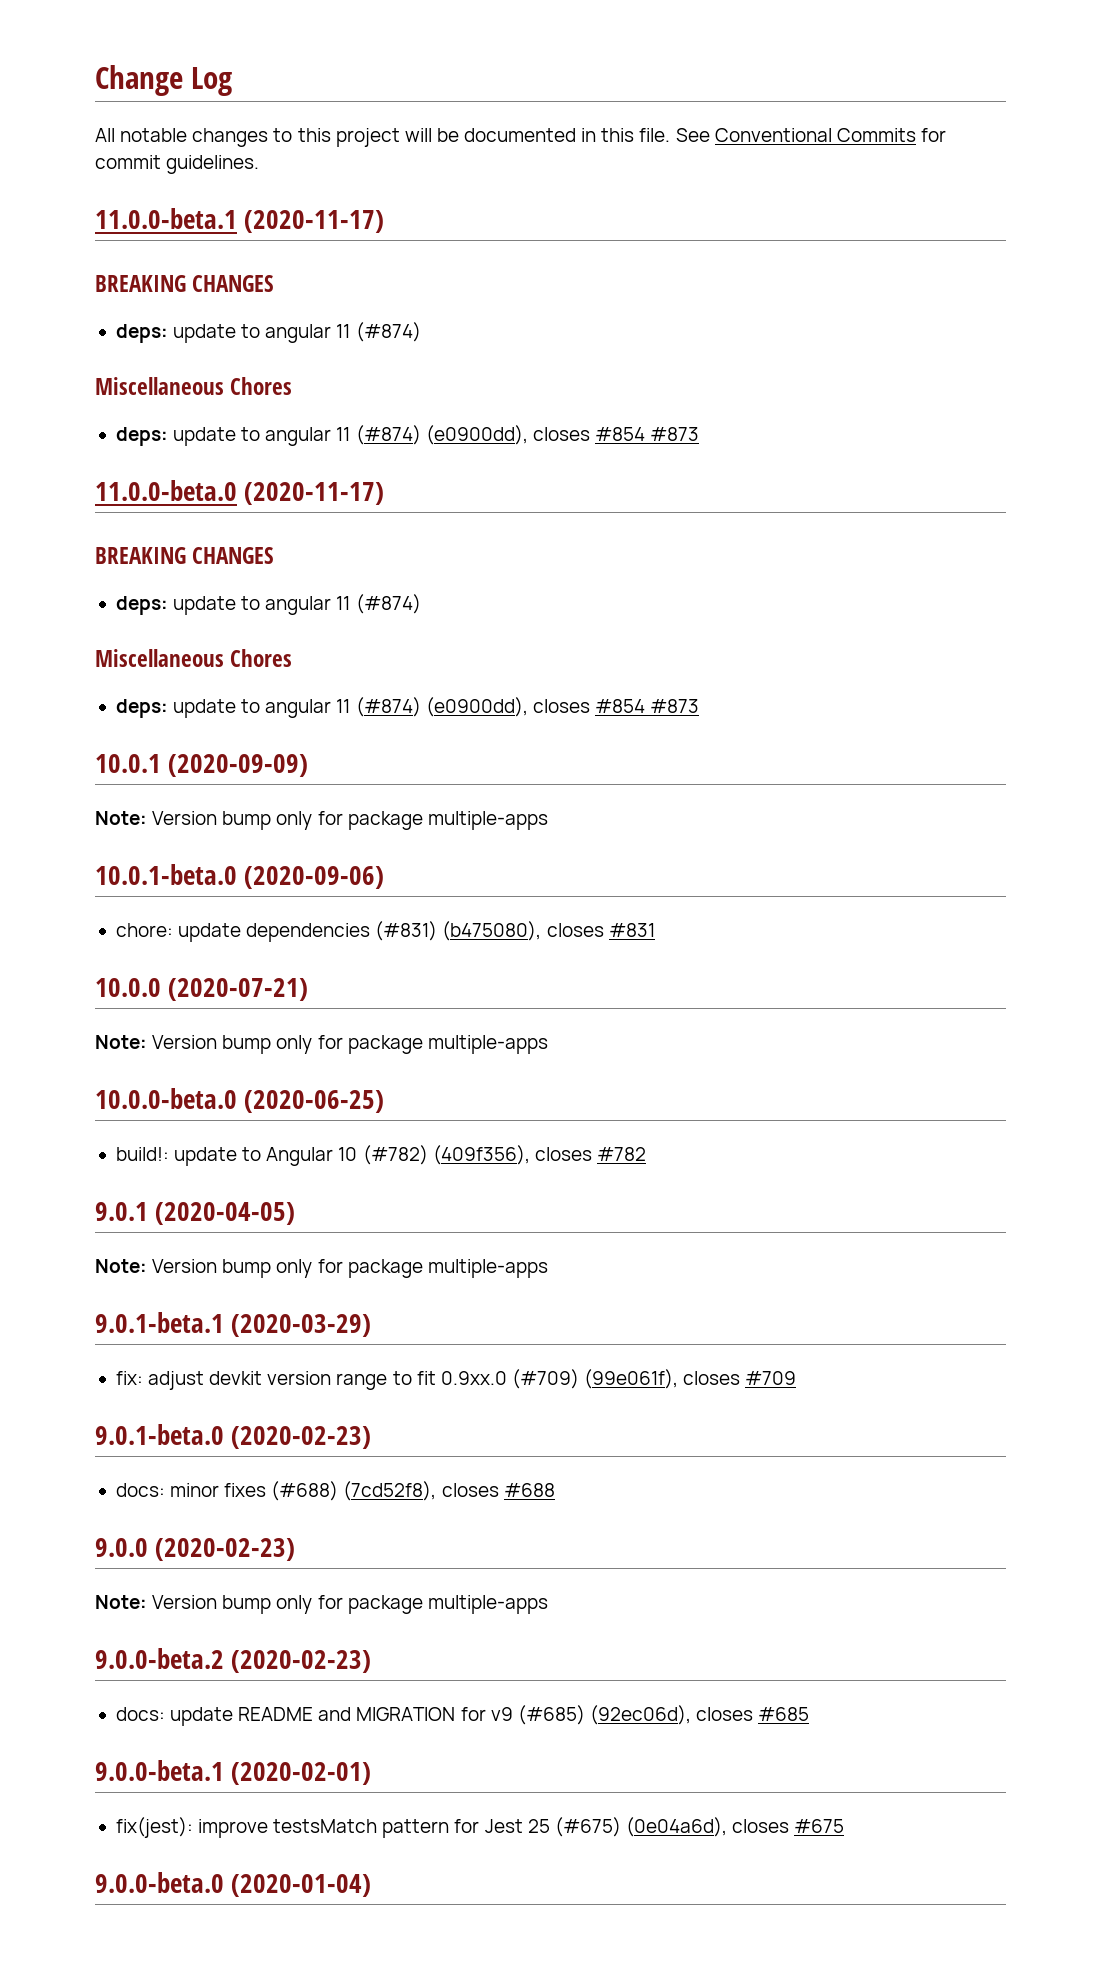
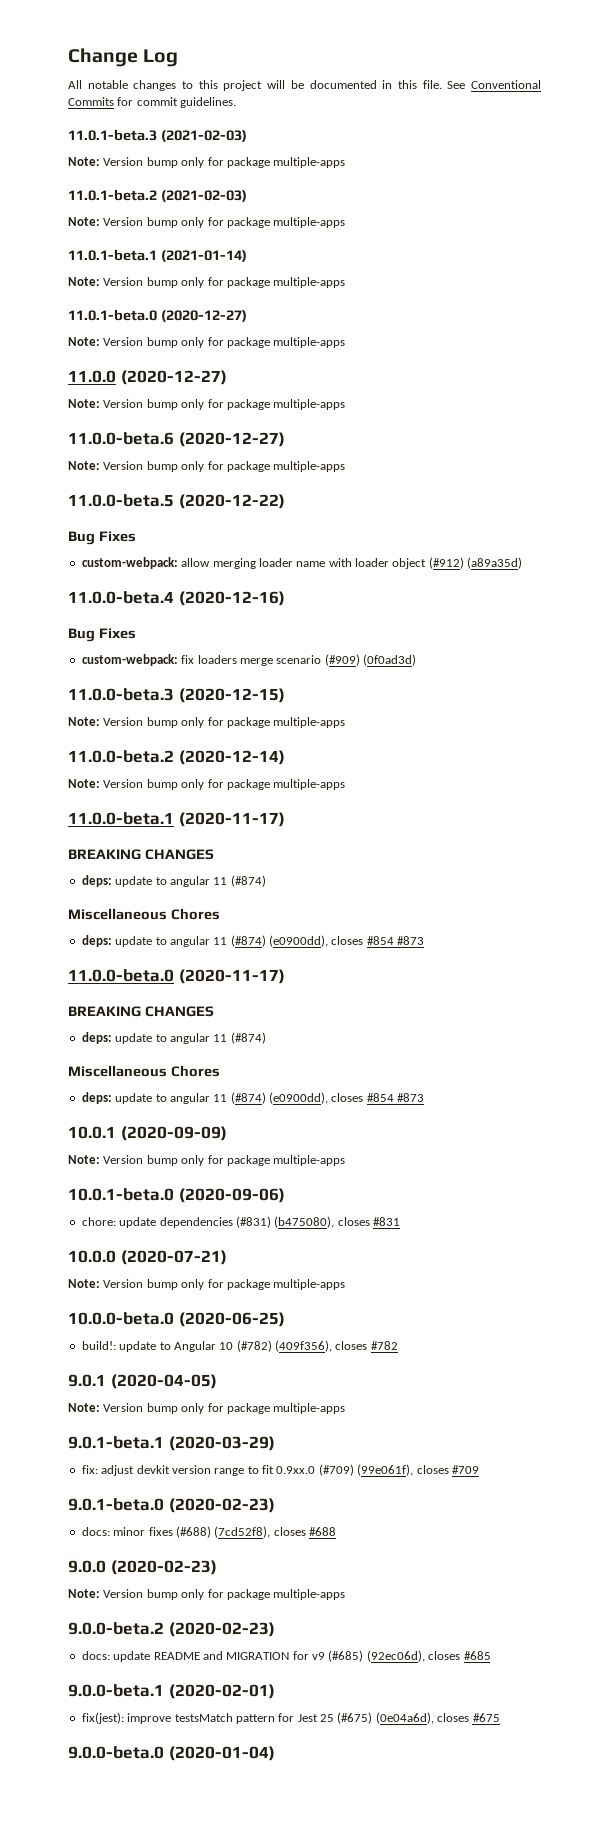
+ 11.0.1-beta.3 (2021-02-03)
+ Note: Version bump only for package multiple-apps
+ 11.0.1-beta.2 (2021-02-03)
+ Note: Version bump only for package multiple-apps
+ 11.0.1-beta.1 (2021-01-14)
+ Note: Version bump only for package multiple-apps
+ 11.0.1-beta.0 (2020-12-27)
+ Note: Version bump only for package multiple-apps
+ 11.0.0 (2020-12-27)
+ Note: Version bump only for package multiple-apps
+ 11.0.0-beta.6 (2020-12-27)
+ Note: Version bump only for package multiple-apps
+ 11.0.0-beta.5 (2020-12-22)
+ Bug Fixes
+ custom-webpack: allow merging loader name with loader object (#912) (a89a35d)
+ 11.0.0-beta.4 (2020-12-16)
+ Bug Fixes
+ custom-webpack: fix loaders merge scenario (#909) (0f0ad3d)
+ 11.0.0-beta.3 (2020-12-15)
+ Note: Version bump only for package multiple-apps
+ 11.0.0-beta.2 (2020-12-14)
+ Note: Version bump only for package multiple-apps

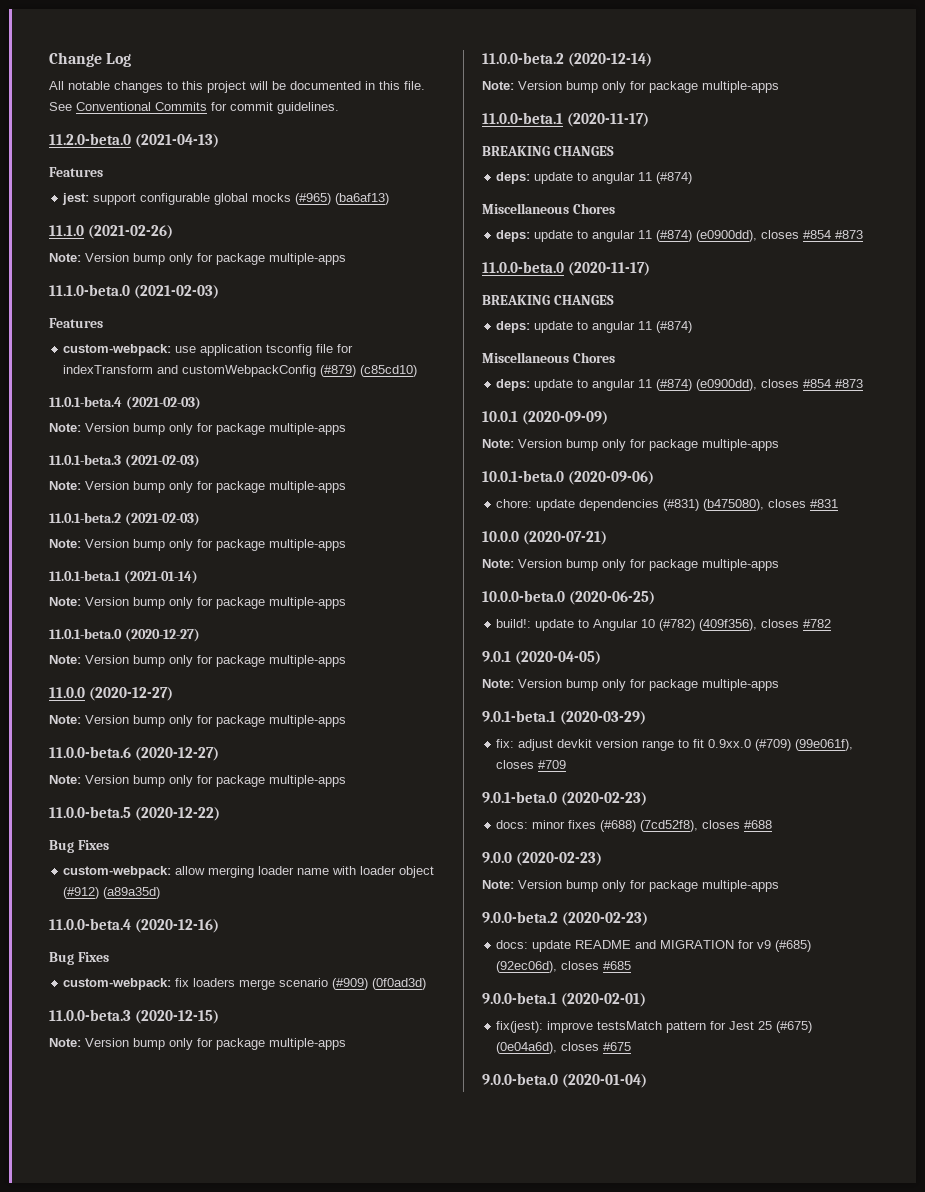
+ 11.2.0-beta.0 (2021-04-13)
+ Features
+ jest: support configurable global mocks (#965) (ba6af13)
+ 11.1.0 (2021-02-26)
+ Note: Version bump only for package multiple-apps
+ 11.1.0-beta.0 (2021-02-03)
+ Features
+ custom-webpack: use application tsconfig file for indexTransform and customWebpackConfig (#879) (c85cd10)
+ 11.0.1-beta.4 (2021-02-03)
+ Note: Version bump only for package multiple-apps

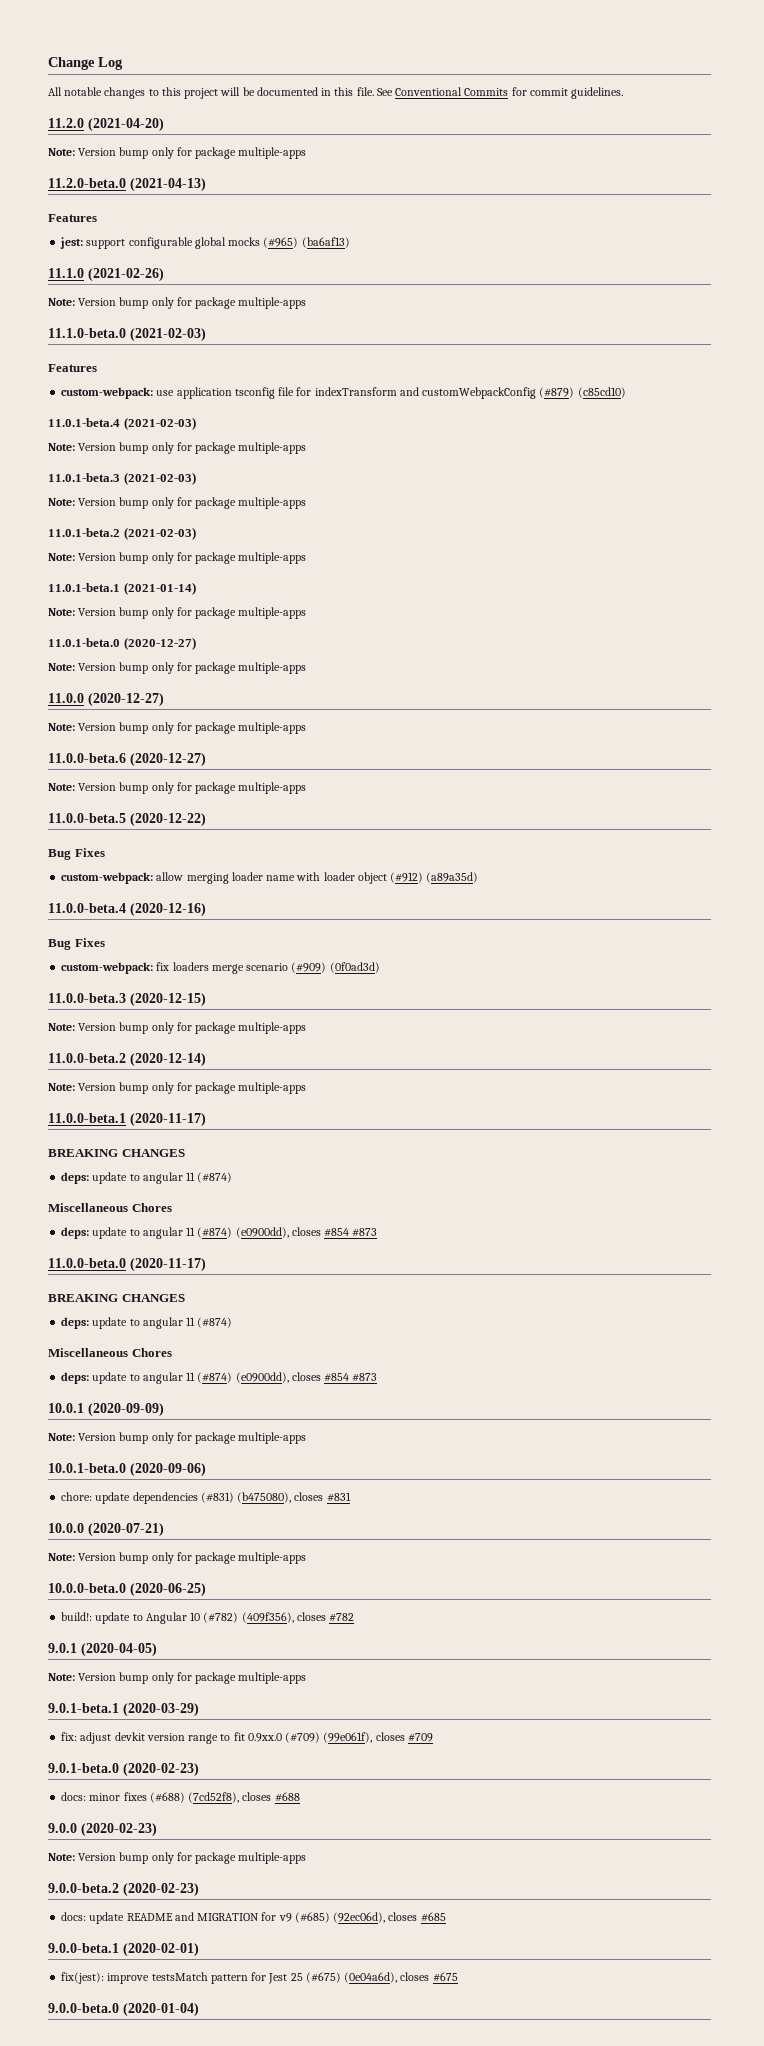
+ 11.2.0 (2021-04-20)
+ Note: Version bump only for package multiple-apps

